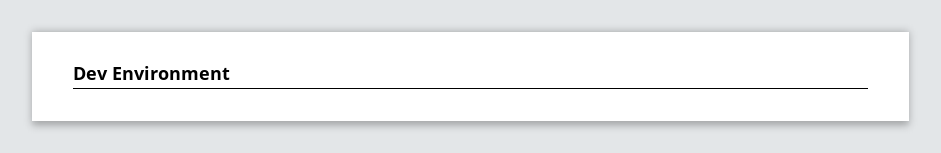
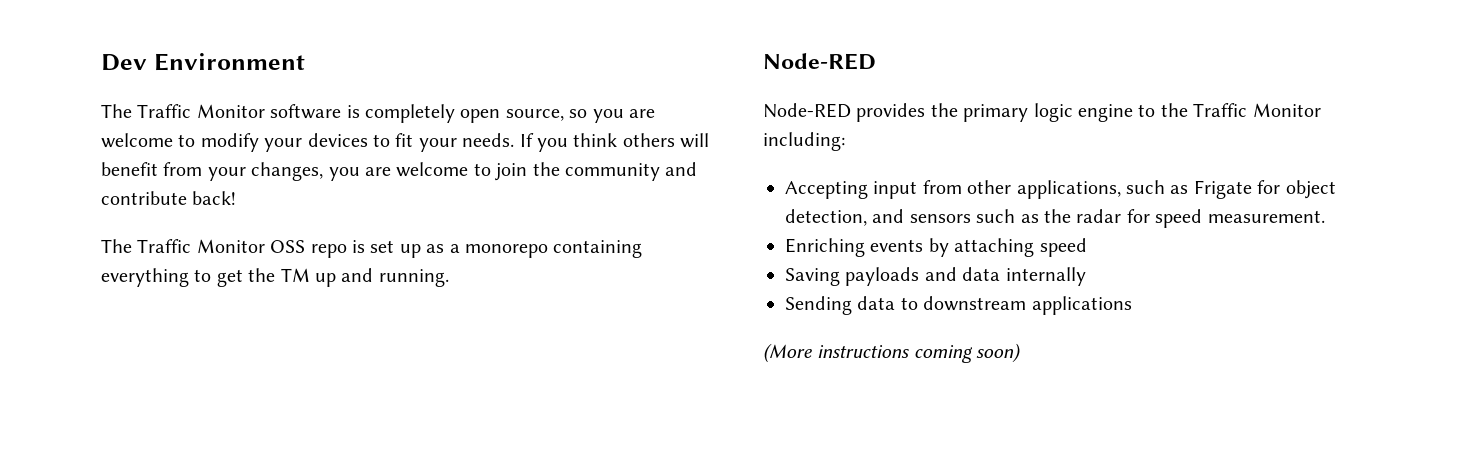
+ The Traffic Monitor software is completely open source, so you are welcome to modify your devices to fit your needs. If you think others will benefit from your changes, you are welcome to join the community and contribute back!
+ The Traffic Monitor OSS repo is set up as a monorepo containing everything to get the TM up and running.
+ Node-RED
+ Node-RED provides the primary logic engine to the Traffic Monitor including:
+ Accepting input from other applications, such as Frigate for object detection, and sensors such as the radar for speed measurement.
+ Enriching events by attaching speed
+ Saving payloads and data internally
+ Sending data to downstream applications
+ (More instructions coming soon)

